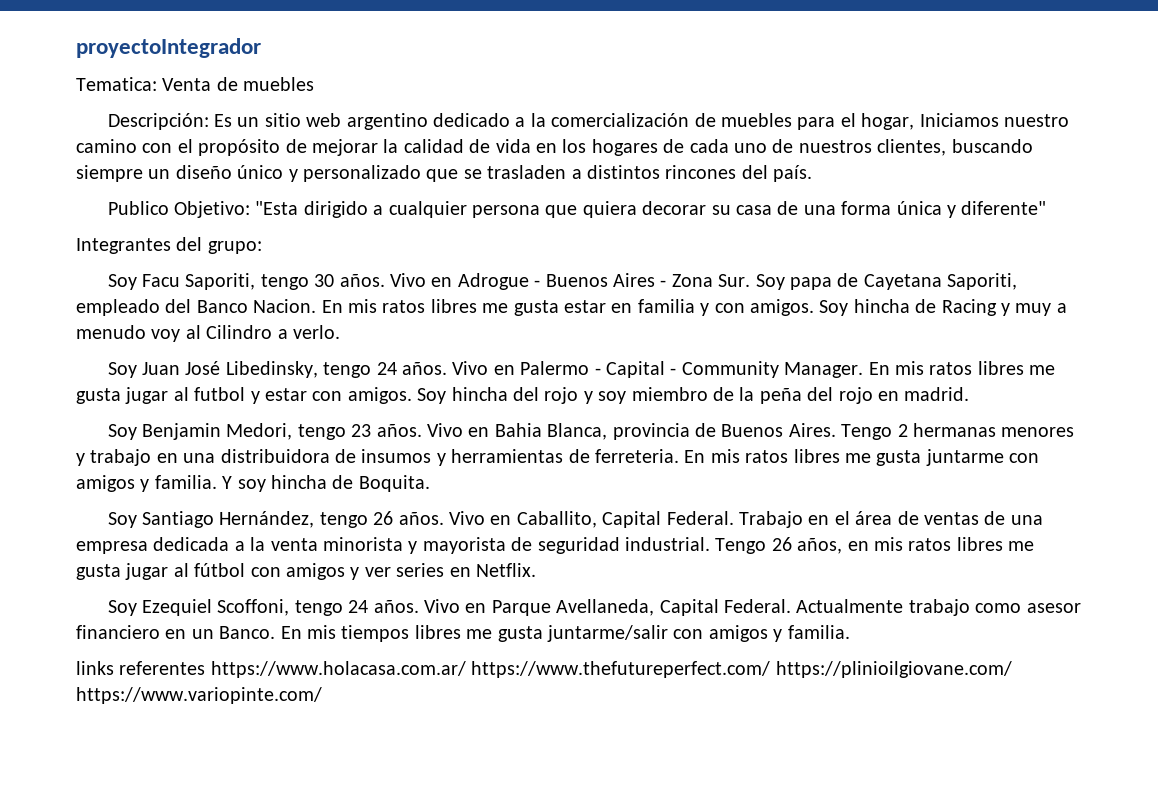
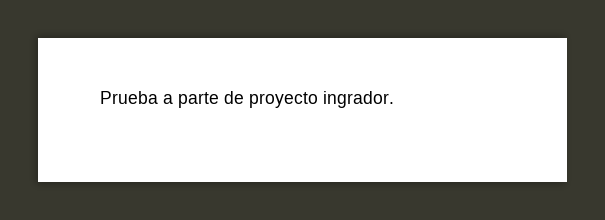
- proyectoIntegrador
- Tematica: Venta de muebles
- Descripción: Es un sitio web argentino dedicado a la comercialización de muebles para el hogar, Iniciamos nuestro camino con el propósito de mejorar la calidad de vida en los hogares de cada uno de nuestros clientes, buscando siempre un diseño único y personalizado que se trasladen a distintos rincones del país.
- Publico Objetivo: "Esta dirigido a cualquier persona que quiera decorar su casa de una forma única y diferente"
- Integrantes del grupo:
- Soy Facu Saporiti, tengo 30 años. Vivo en Adrogue - Buenos Aires - Zona Sur. Soy papa de Cayetana Saporiti, empleado del Banco Nacion. En mis ratos libres me gusta estar en familia y con amigos. Soy hincha de Racing y muy a menudo voy al Cilindro a verlo.
- Soy Juan José Libedinsky, tengo 24 años. Vivo en Palermo - Capital - Community Manager. En mis ratos libres me gusta jugar al futbol y estar con amigos. Soy hincha del rojo y soy miembro de la peña del rojo en madrid.
- Soy Benjamin Medori, tengo 23 años. Vivo en Bahia Blanca, provincia de Buenos Aires. Tengo 2 hermanas menores y trabajo en una distribuidora de insumos y herramientas de ferreteria. En mis ratos libres me gusta juntarme con amigos y familia. Y soy hincha de Boquita.
- Soy Santiago Hernández, tengo 26 años. Vivo en Caballito, Capital Federal. Trabajo en el área de ventas de una empresa dedicada a la venta minorista y mayorista de seguridad industrial. Tengo 26 años, en mis ratos libres me gusta jugar al fútbol con amigos y ver series en Netflix.
- Soy Ezequiel Scoffoni, tengo 24 años. Vivo en Parque Avellaneda, Capital Federal. Actualmente trabajo como asesor financiero en un Banco. En mis tiempos libres me gusta juntarme/salir con amigos y familia.
- links referentes https://www.holacasa.com.ar/ https://www.thefutureperfect.com/ https://plinioilgiovane.com/ https://www.variopinte.com/
+ Prueba a parte de proyecto ingrador.

